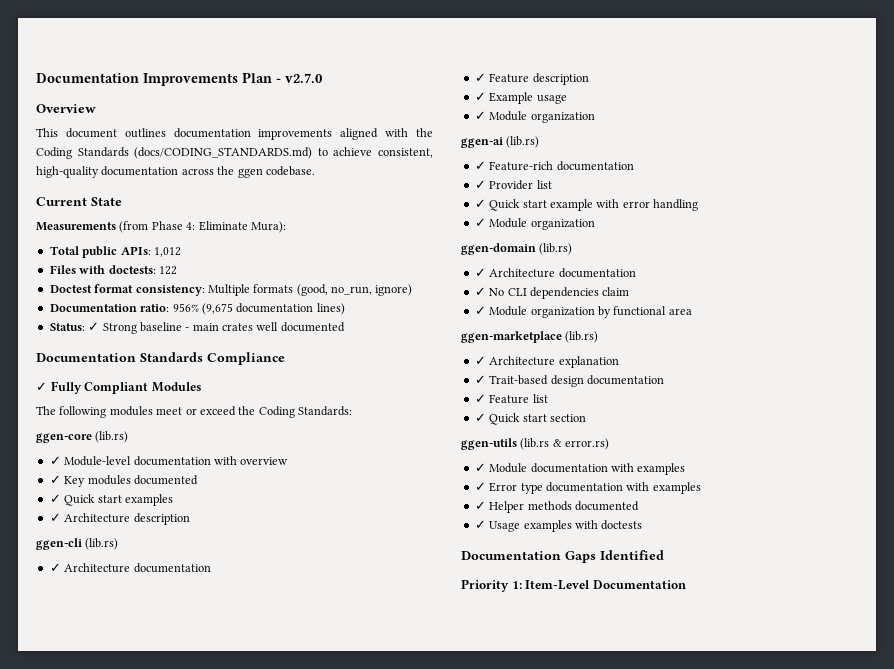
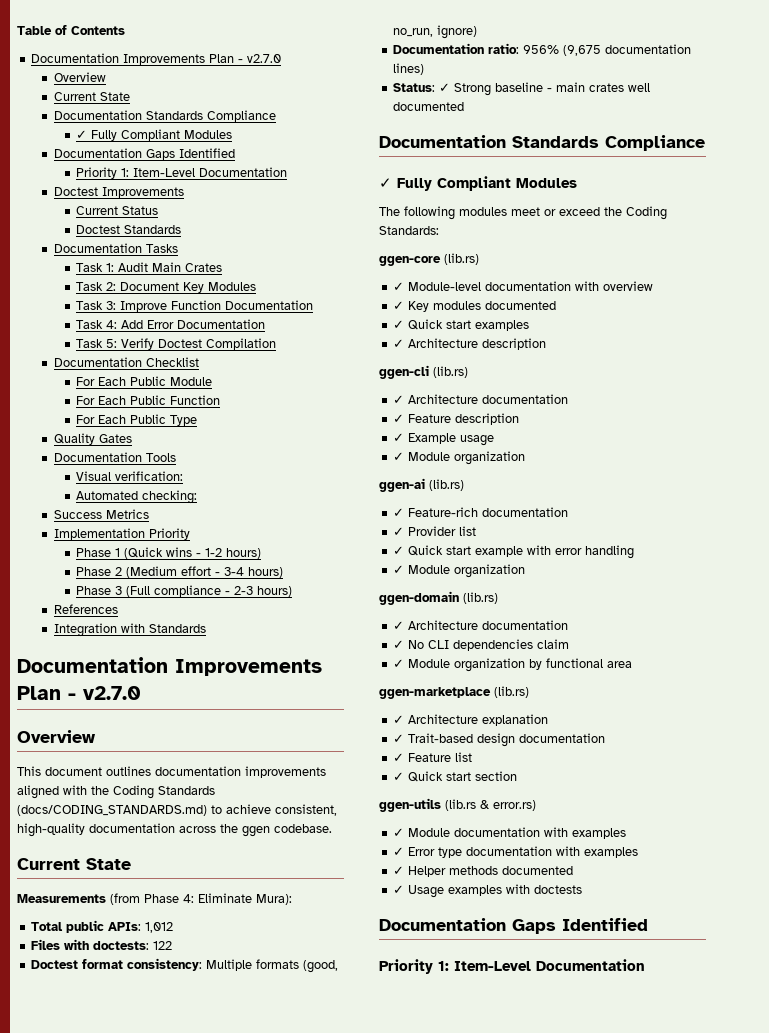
+ Table of Contents
+ Documentation Improvements Plan - v2.7.0
+ Overview
+ Current State
+ Documentation Standards Compliance
+ ✓ Fully Compliant Modules
+ Documentation Gaps Identified
+ Priority 1: Item-Level Documentation
+ Doctest Improvements
+ Current Status
+ Doctest Standards
+ Documentation Tasks
+ Task 1: Audit Main Crates
+ Task 2: Document Key Modules
+ Task 3: Improve Function Documentation
+ Task 4: Add Error Documentation
+ Task 5: Verify Doctest Compilation
+ Documentation Checklist
+ For Each Public Module
+ For Each Public Function
+ For Each Public Type
+ Quality Gates
+ Documentation Tools
+ Visual verification:
+ Automated checking:
+ Success Metrics
+ Implementation Priority
+ Phase 1 (Quick wins - 1-2 hours)
+ Phase 2 (Medium effort - 3-4 hours)
+ Phase 3 (Full compliance - 2-3 hours)
+ References
+ Integration with Standards

